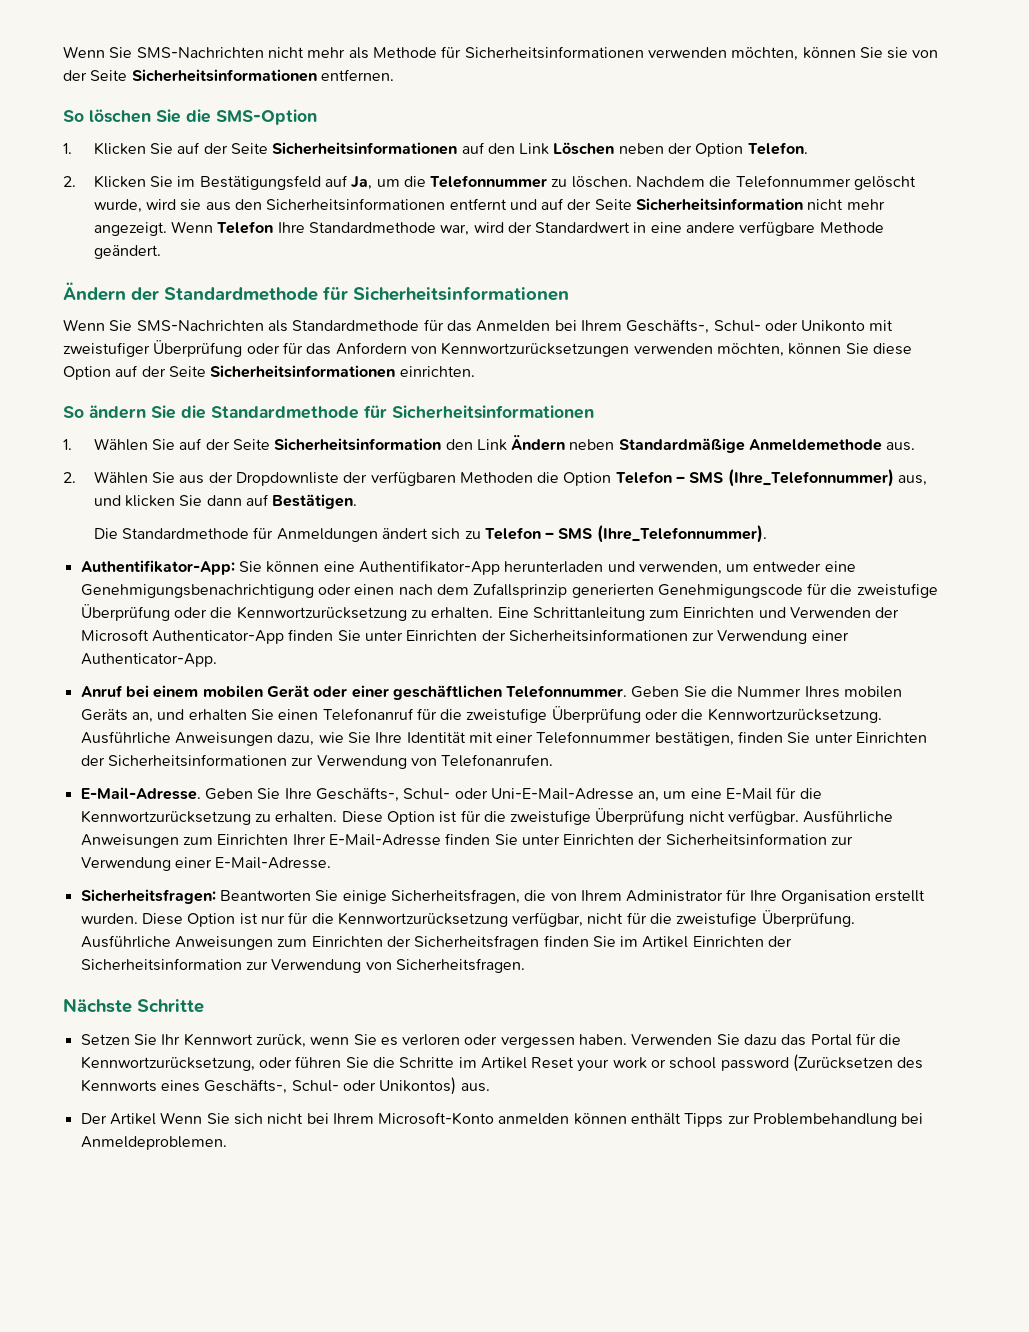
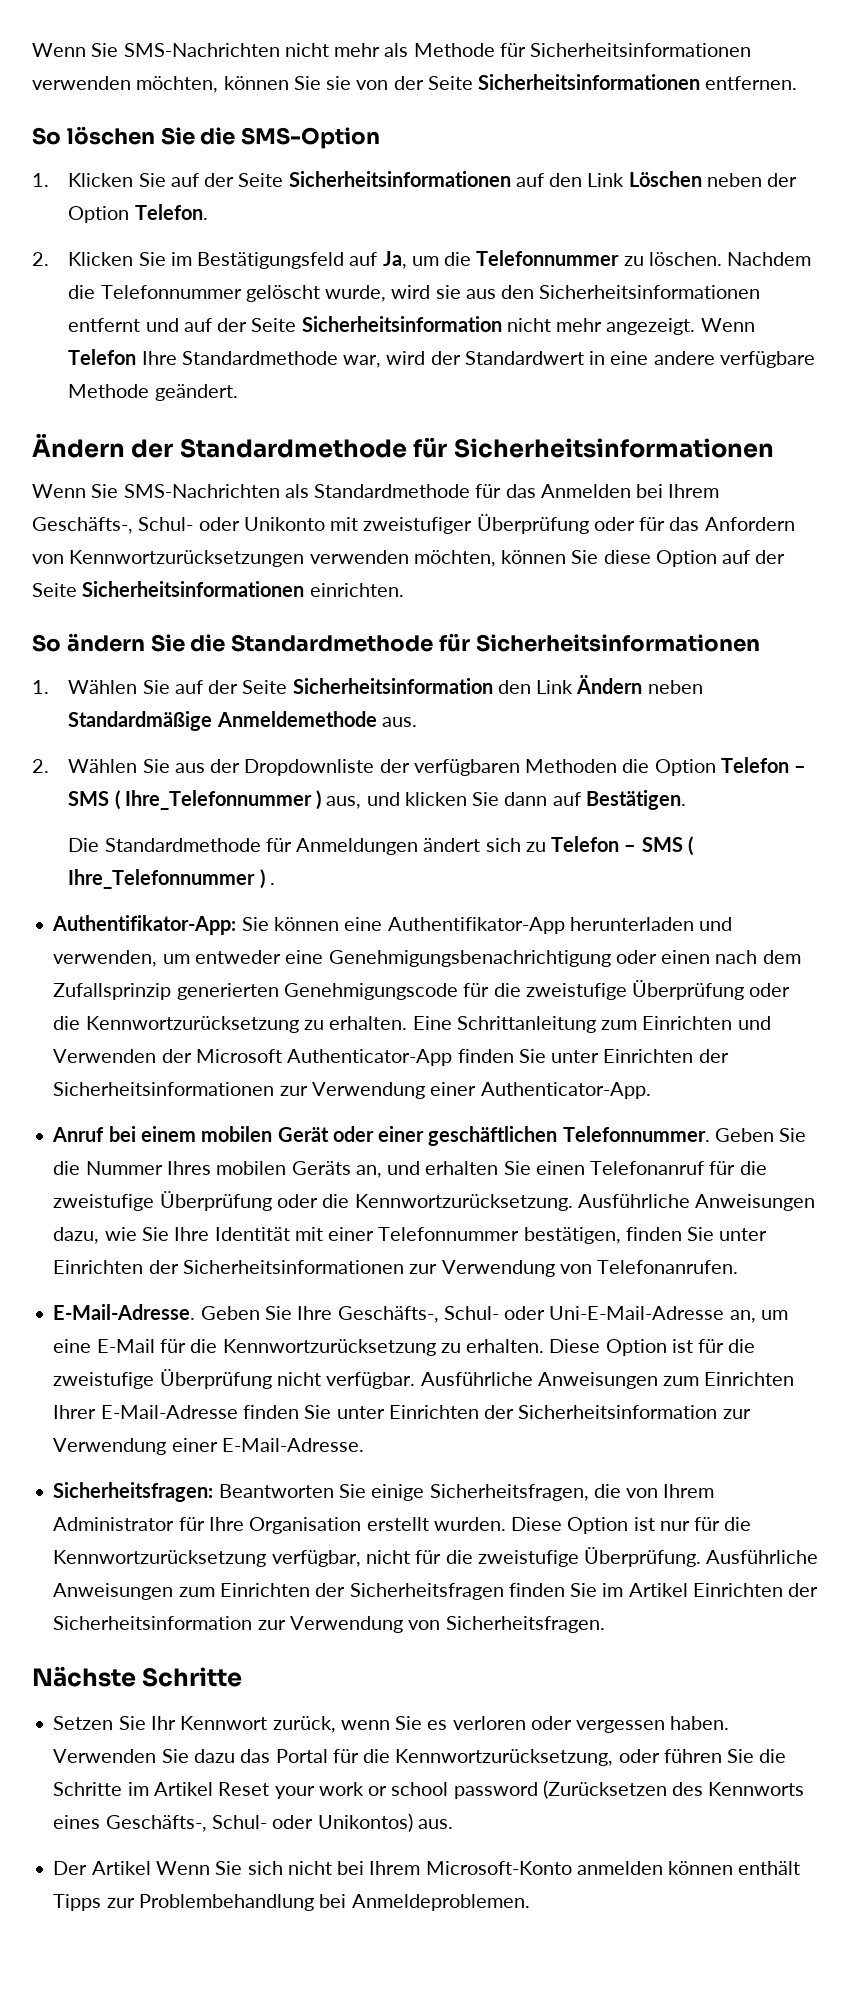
- 2. Wählen Sie aus der Dropdownliste der verfügbaren Methoden die Option Telefon – SMS (Ihre_Telefonnummer) aus, und klicken Sie dann auf Bestätigen.
+ 2. Wählen Sie aus der Dropdownliste der verfügbaren Methoden die Option Telefon – SMS ( Ihre_Telefonnummer ) aus, und klicken Sie dann auf Bestätigen.
- Die Standardmethode für Anmeldungen ändert sich zu Telefon – SMS (Ihre_Telefonnummer).
+ Die Standardmethode für Anmeldungen ändert sich zu Telefon – SMS ( Ihre_Telefonnummer ) .

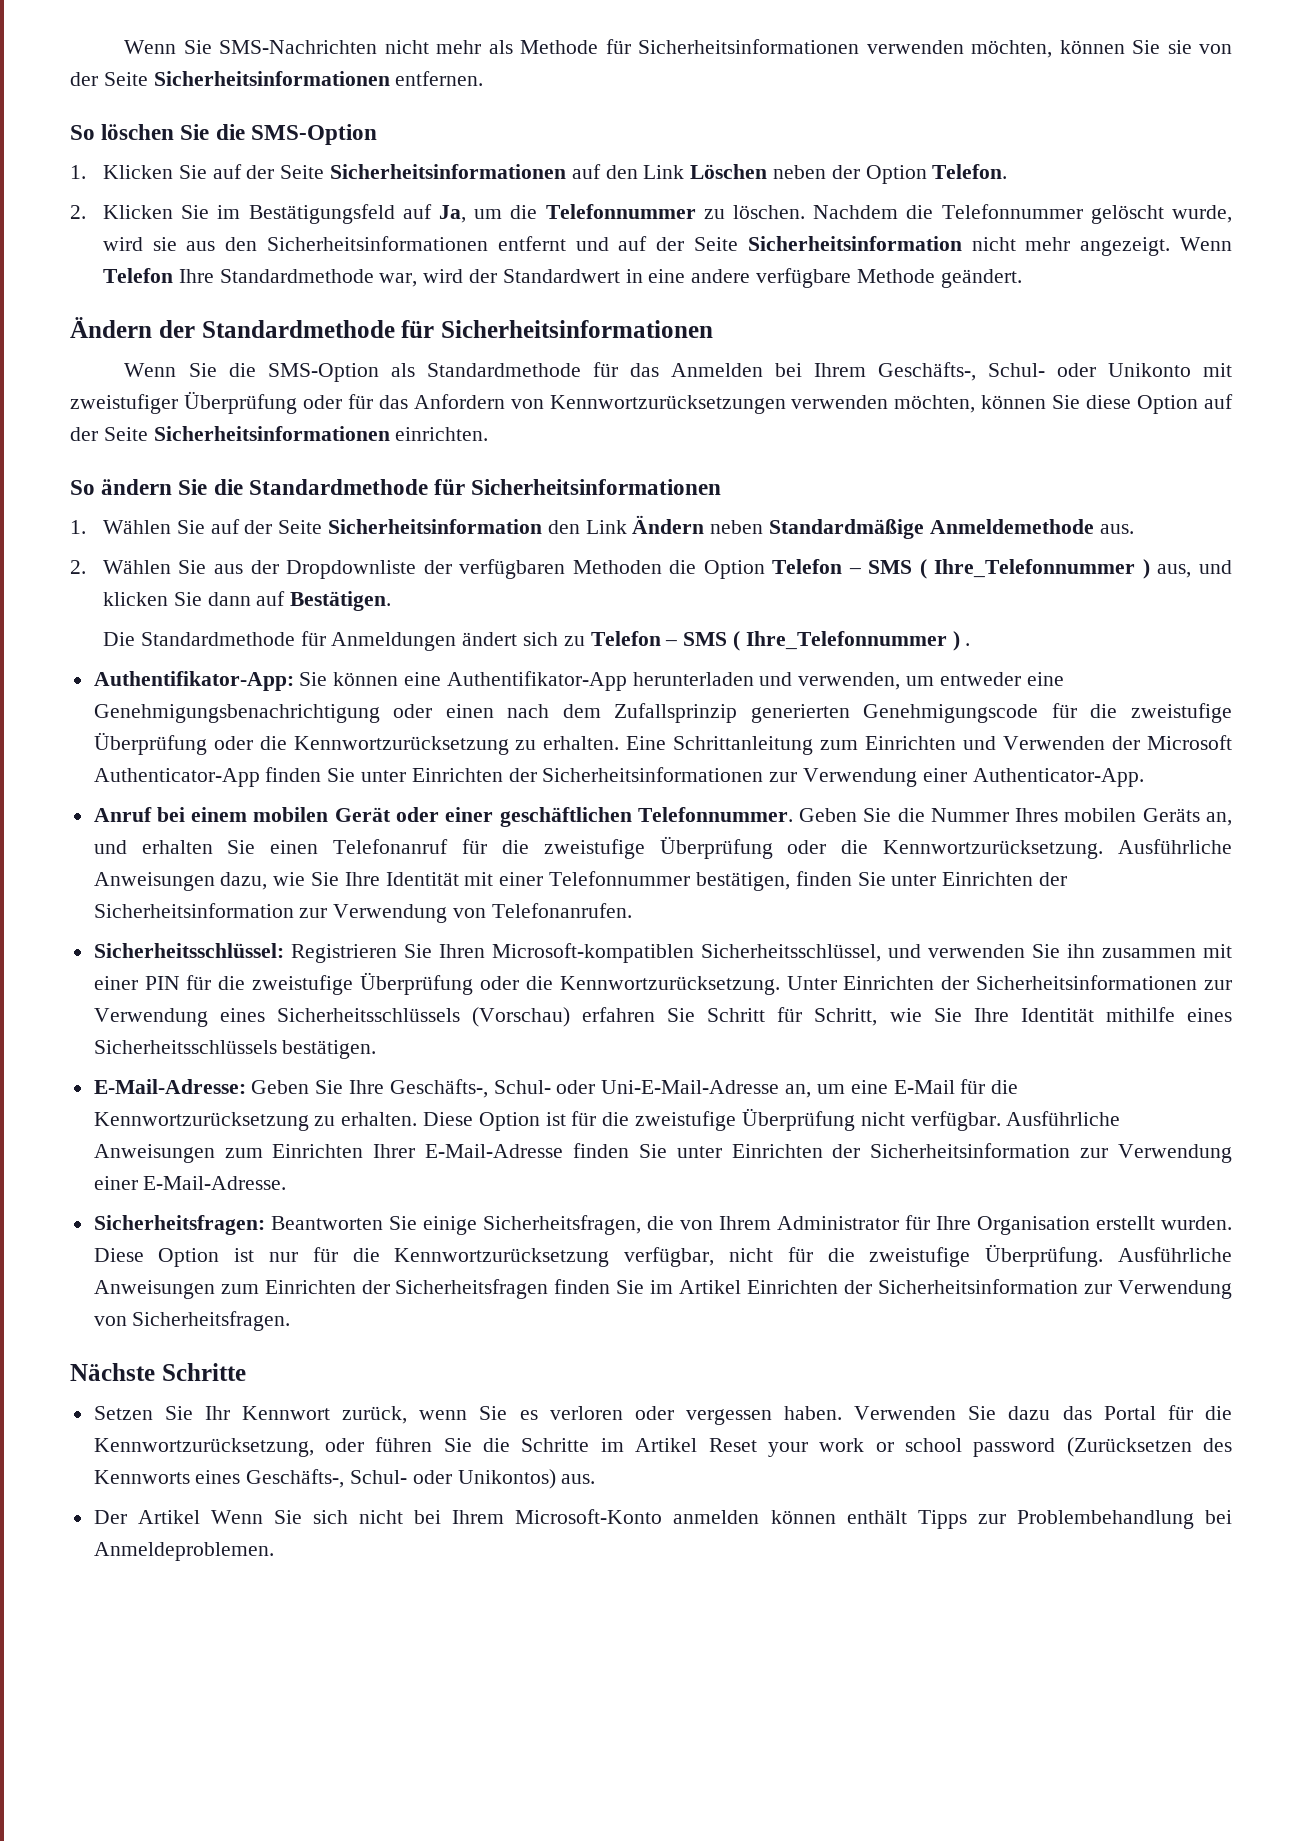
- Wenn Sie SMS-Nachrichten als Standardmethode für das Anmelden bei Ihrem Geschäfts-, Schul- oder Unikonto mit zweistufiger Überprüfung oder für das Anfordern von Kennwortzurücksetzungen verwenden möchten, können Sie diese Option auf der Seite Sicherheitsinformationen einrichten.
+ Wenn Sie die SMS-Option als Standardmethode für das Anmelden bei Ihrem Geschäfts-, Schul- oder Unikonto mit zweistufiger Überprüfung oder für das Anfordern von Kennwortzurücksetzungen verwenden möchten, können Sie diese Option auf der Seite Sicherheitsinformationen einrichten.
- Ausführliche Anweisungen dazu, wie Sie Ihre Identität mit einer Telefonnummer bestätigen, finden Sie unter Einrichten der Sicherheitsinformationen zur Verwendung von Telefonanrufen.
+ Ausführliche Anweisungen dazu, wie Sie Ihre Identität mit einer Telefonnummer bestätigen, finden Sie unter Einrichten der Sicherheitsinformation zur Verwendung von Telefonanrufen.
- E-Mail-Adresse. Geben Sie Ihre Geschäfts-, Schul- oder Uni-E-Mail-Adresse an, um eine E-Mail für die Kennwortzurücksetzung zu erhalten.
+ Sicherheitsschlüssel: Registrieren Sie Ihren Microsoft-kompatiblen Sicherheitsschlüssel, und verwenden Sie ihn zusammen mit einer PIN für die zweistufige Überprüfung oder die Kennwortzurücksetzung. Unter Einrichten der Sicherheitsinformationen zur Verwendung eines Sicherheitsschlüssels (Vorschau) erfahren Sie Schritt für Schritt, wie Sie Ihre Identität mithilfe eines Sicherheitsschlüssels bestätigen.
+ E-Mail-Adresse: Geben Sie Ihre Geschäfts-, Schul- oder Uni-E-Mail-Adresse an, um eine E-Mail für die Kennwortzurücksetzung zu erhalten.

